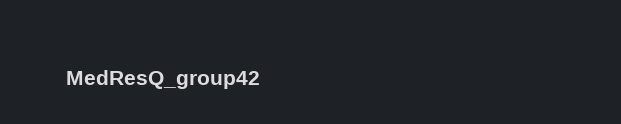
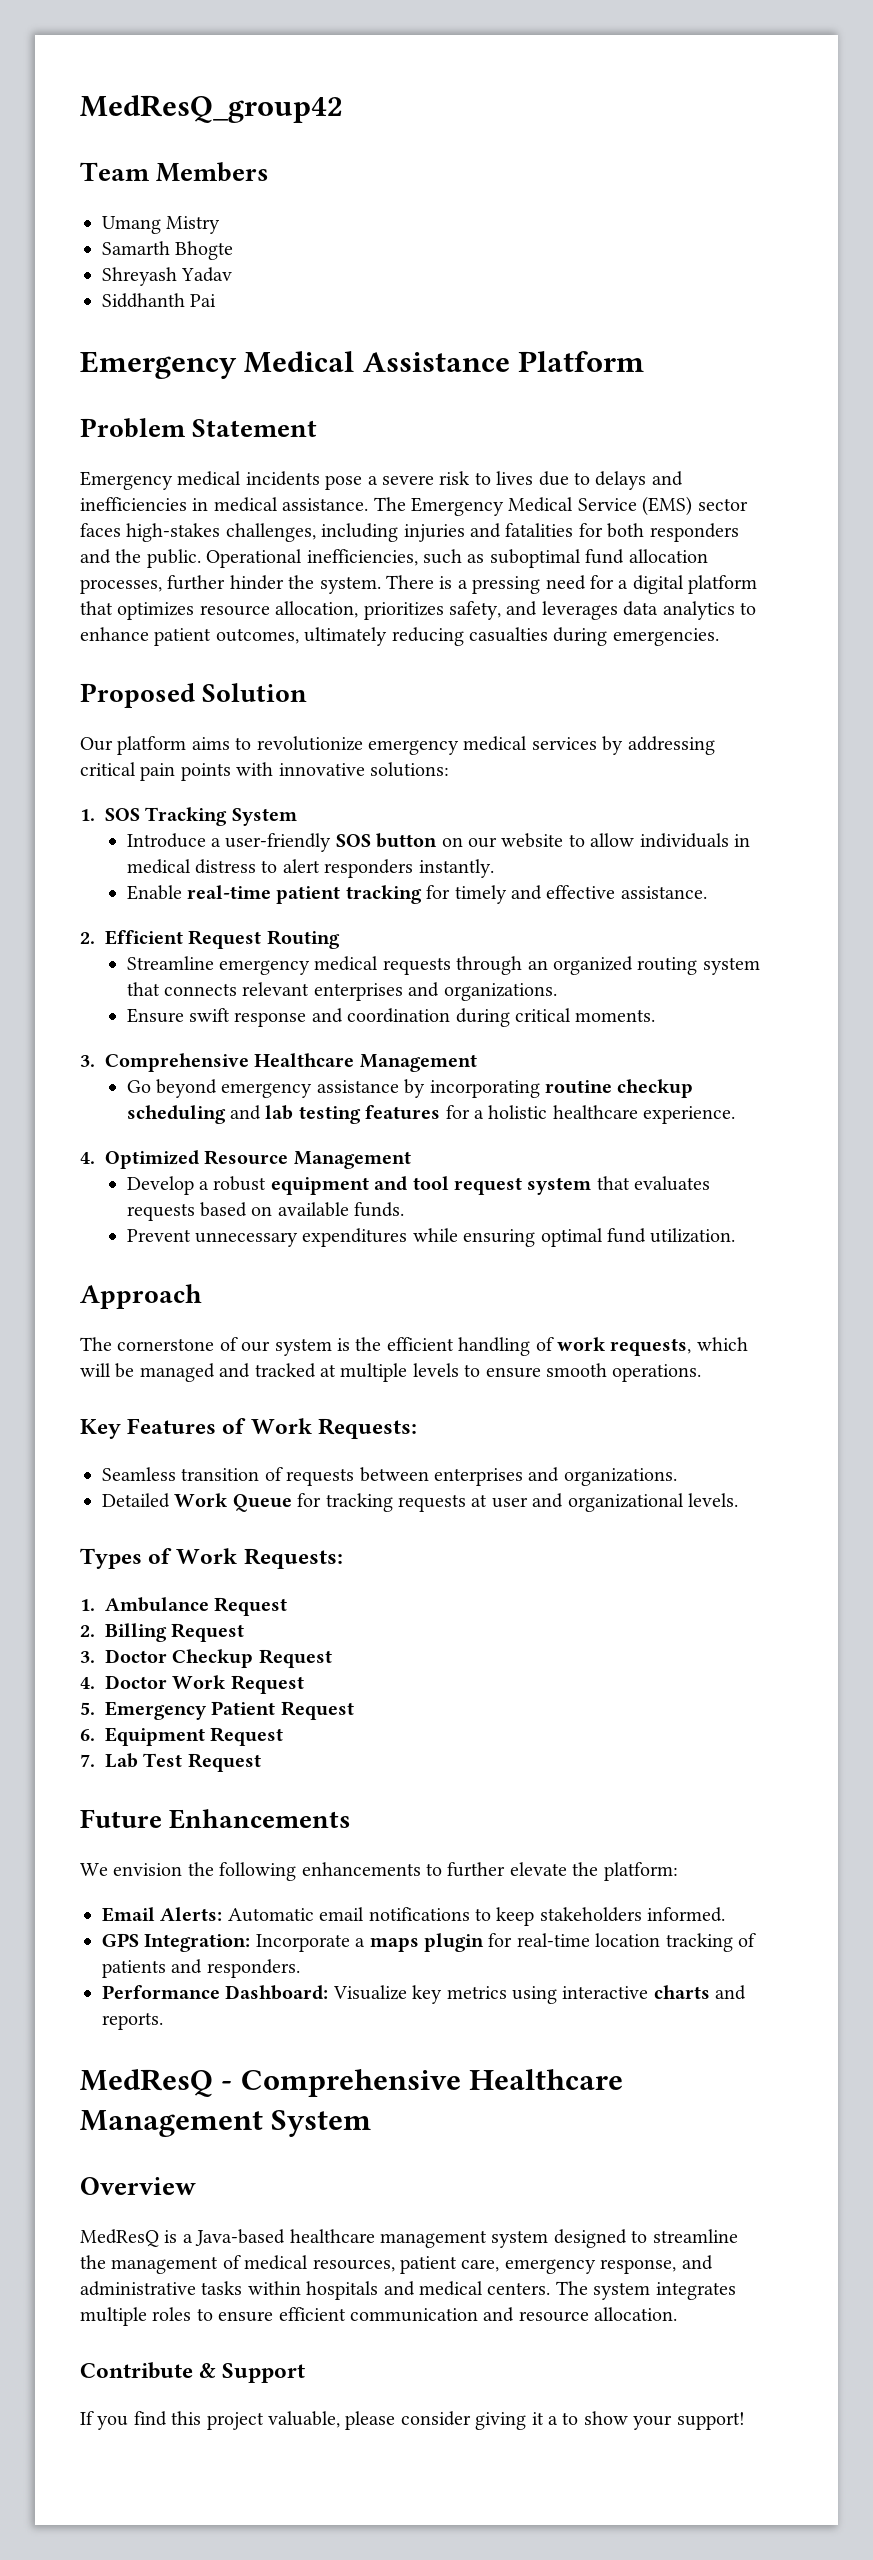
+ Team Members
+ Umang Mistry
+ Samarth Bhogte
+ Shreyash Yadav
+ Siddhanth Pai
+ Emergency Medical Assistance Platform
+ Problem Statement
+ Emergency medical incidents pose a severe risk to lives due to delays and inefficiencies in medical assistance. The Emergency Medical Service (EMS) sector faces high-stakes challenges, including injuries and fatalities for both responders and the public. Operational inefficiencies, such as suboptimal fund allocation processes, further hinder the system. There is a pressing need for a digital platform that optimizes resource allocation, prioritizes safety, and leverages data analytics to enhance patient outcomes, ultimately reducing casualties during emergencies.
+ Proposed Solution
+ Our platform aims to revolutionize emergency medical services by addressing critical pain points with innovative solutions:
+ 1. SOS Tracking System
+ Introduce a user-friendly SOS button on our website to allow individuals in medical distress to alert responders instantly.
+ Enable real-time patient tracking for timely and effective assistance.
+ 2. Efficient Request Routing
+ Streamline emergency medical requests through an organized routing system that connects relevant enterprises and organizations.
+ Ensure swift response and coordination during critical moments.
+ 3. Comprehensive Healthcare Management
+ Go beyond emergency assistance by incorporating routine checkup scheduling and lab testing features for a holistic healthcare experience.
+ 4. Optimized Resource Management
+ Develop a robust equipment and tool request system that evaluates requests based on available funds.
+ Prevent unnecessary expenditures while ensuring optimal fund utilization.
+ Approach
+ The cornerstone of our system is the efficient handling of work requests, which will be managed and tracked at multiple levels to ensure smooth operations.
+ Key Features of Work Requests:
+ Seamless transition of requests between enterprises and organizations.
+ Detailed Work Queue for tracking requests at user and organizational levels.
+ Types of Work Requests:
+ 1. Ambulance Request
+ 2. Billing Request
+ 3. Doctor Checkup Request
+ 4. Doctor Work Request
+ 5. Emergency Patient Request
+ 6. Equipment Request
+ 7. Lab Test Request
+ Future Enhancements
+ We envision the following enhancements to further elevate the platform:
+ Email Alerts: Automatic email notifications to keep stakeholders informed.
+ GPS Integration: Incorporate a maps plugin for real-time location tracking of patients and responders.
+ Performance Dashboard: Visualize key metrics using interactive charts and reports.
+ MedResQ - Comprehensive Healthcare Management System
+ Overview
+ MedResQ is a Java-based healthcare management system designed to streamline the management of medical resources, patient care, emergency response, and administrative tasks within hospitals and medical centers. The system integrates multiple roles to ensure efficient communication and resource allocation.
+ Contribute & Support
+ If you find this project valuable, please consider giving it a to show your support!

